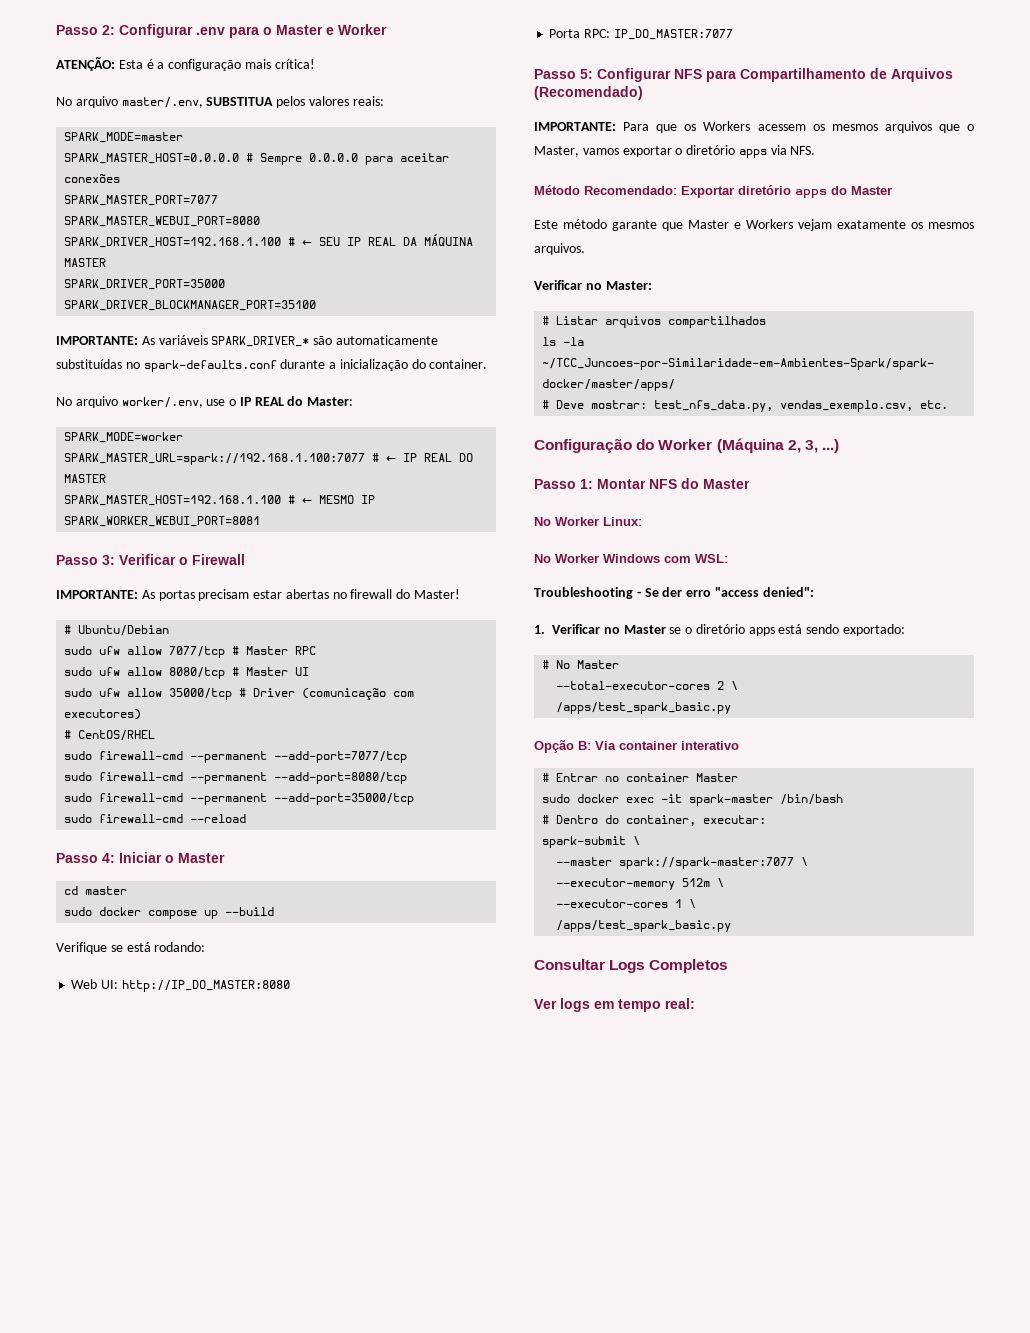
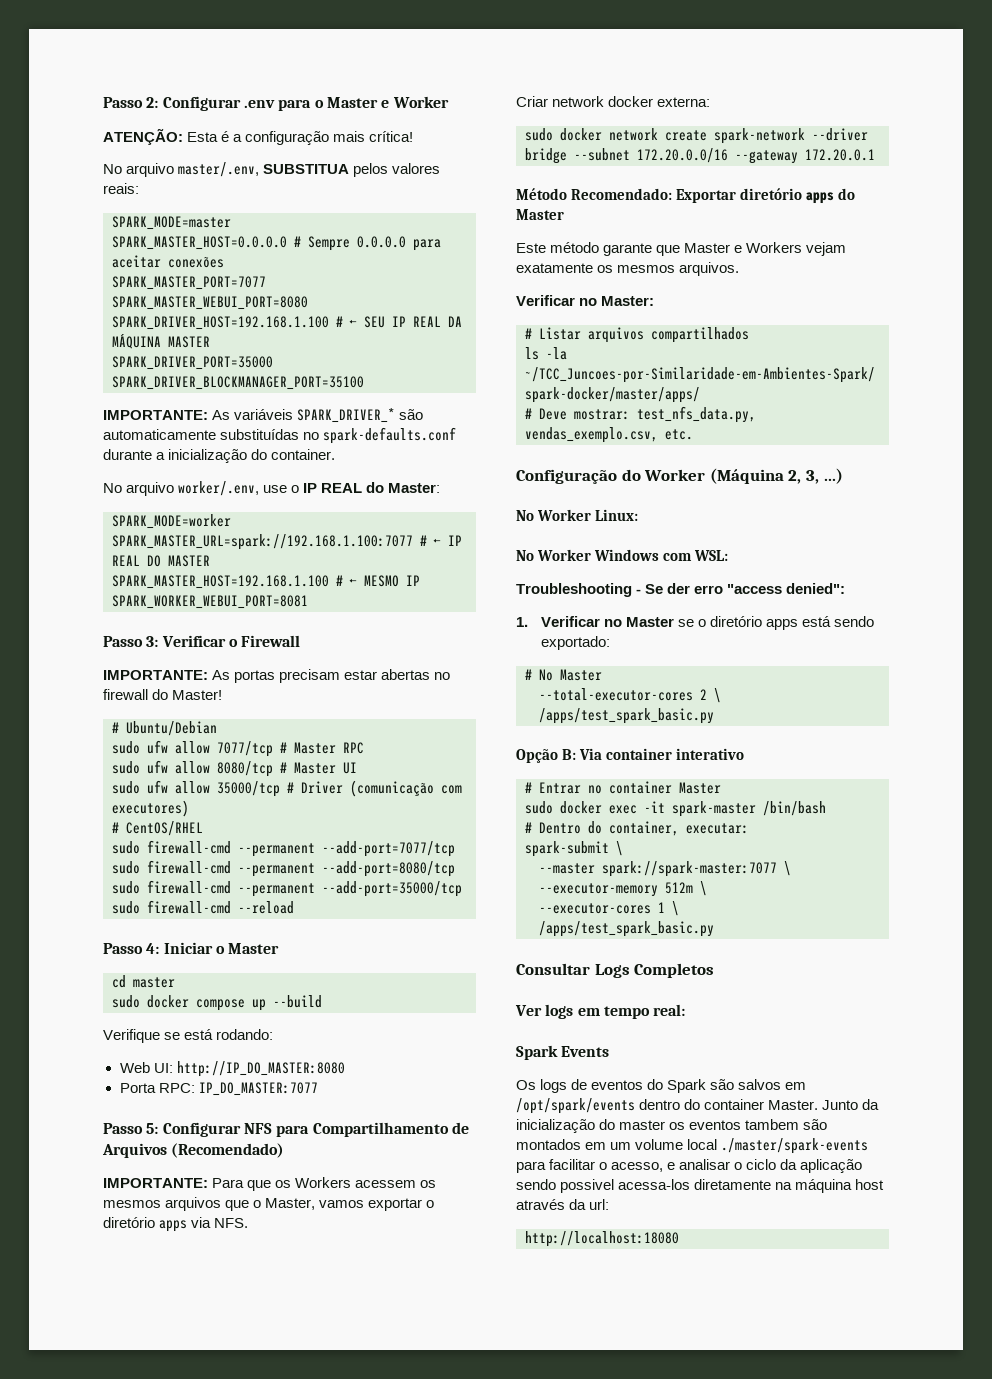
+ Criar network docker externa:
+ sudo docker network create spark-network --driver bridge --subnet 172.20.0.0/16 --gateway 172.20.0.1
- Passo 1: Montar NFS do Master
+ Spark Events
+ Os logs de eventos do Spark são salvos em /opt/spark/events dentro do container Master. Junto da inicialização do master os eventos tambem são montados em um volume local ./master/spark-events para facilitar o acesso, e analisar o ciclo da aplicação sendo possivel acessa-los diretamente na máquina host através da url:
+ http://localhost:18080

